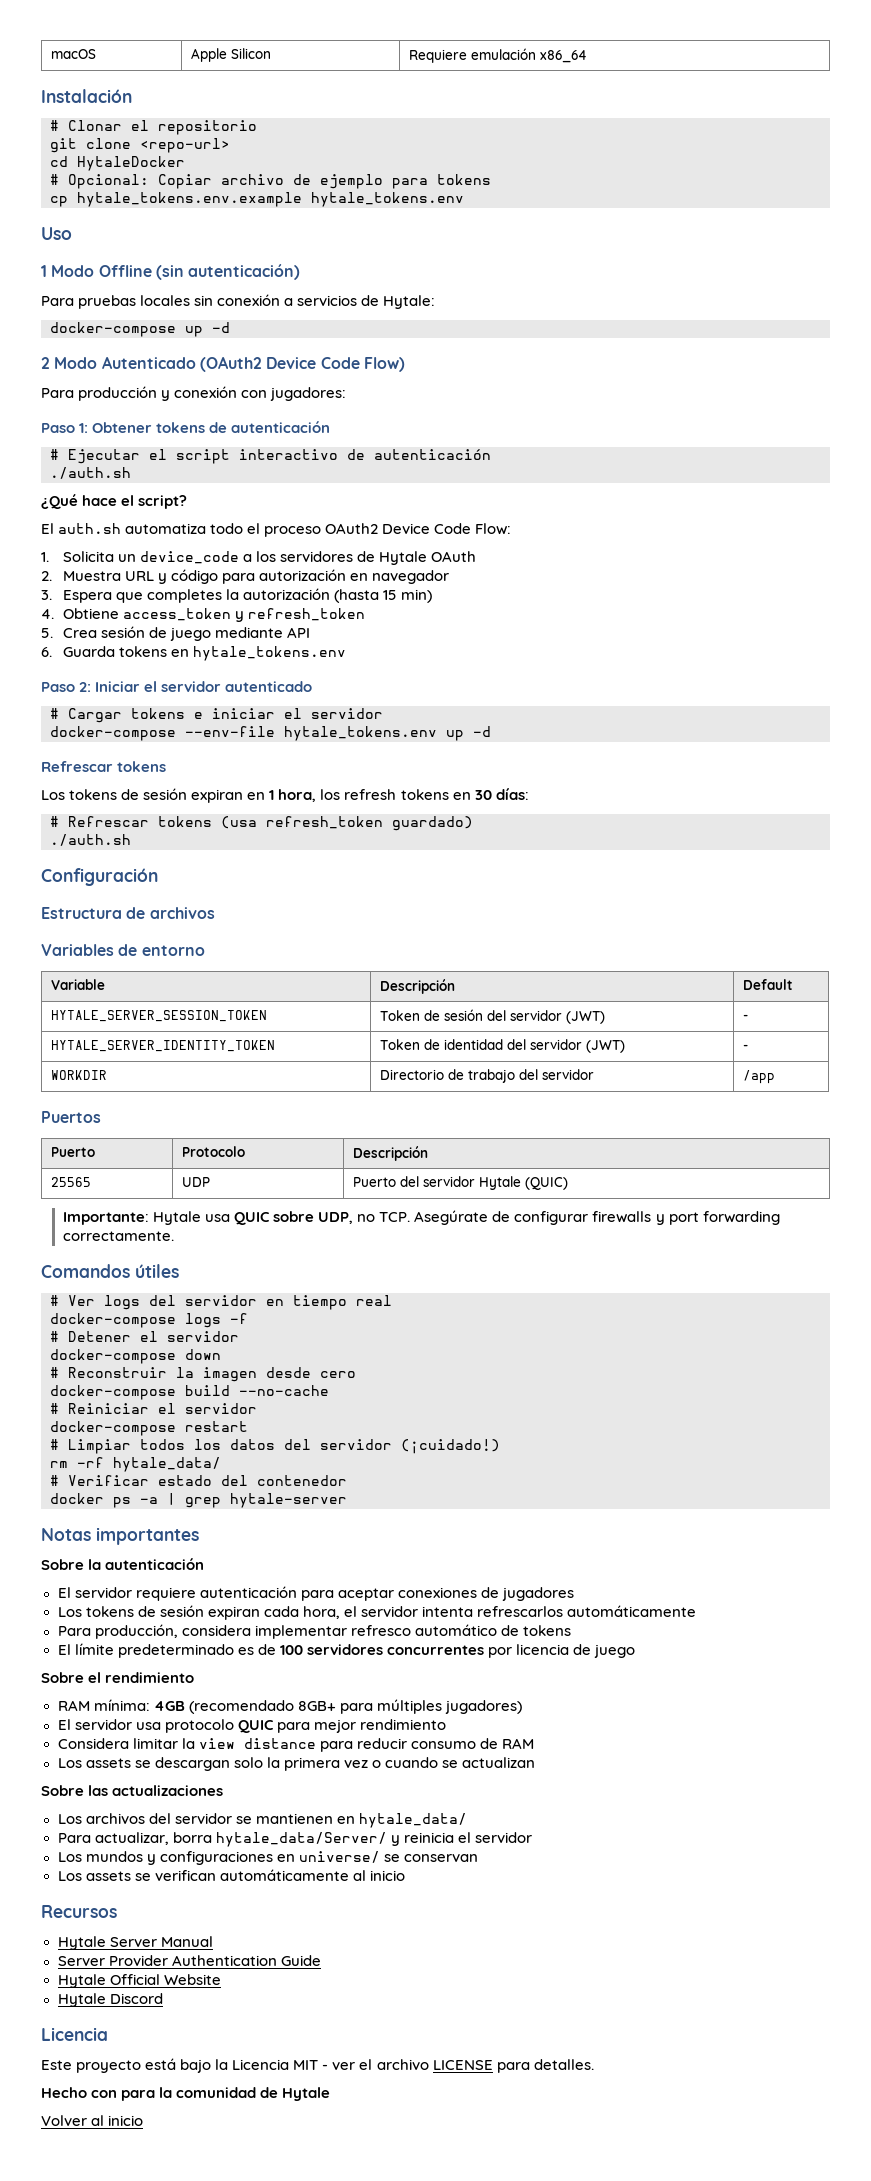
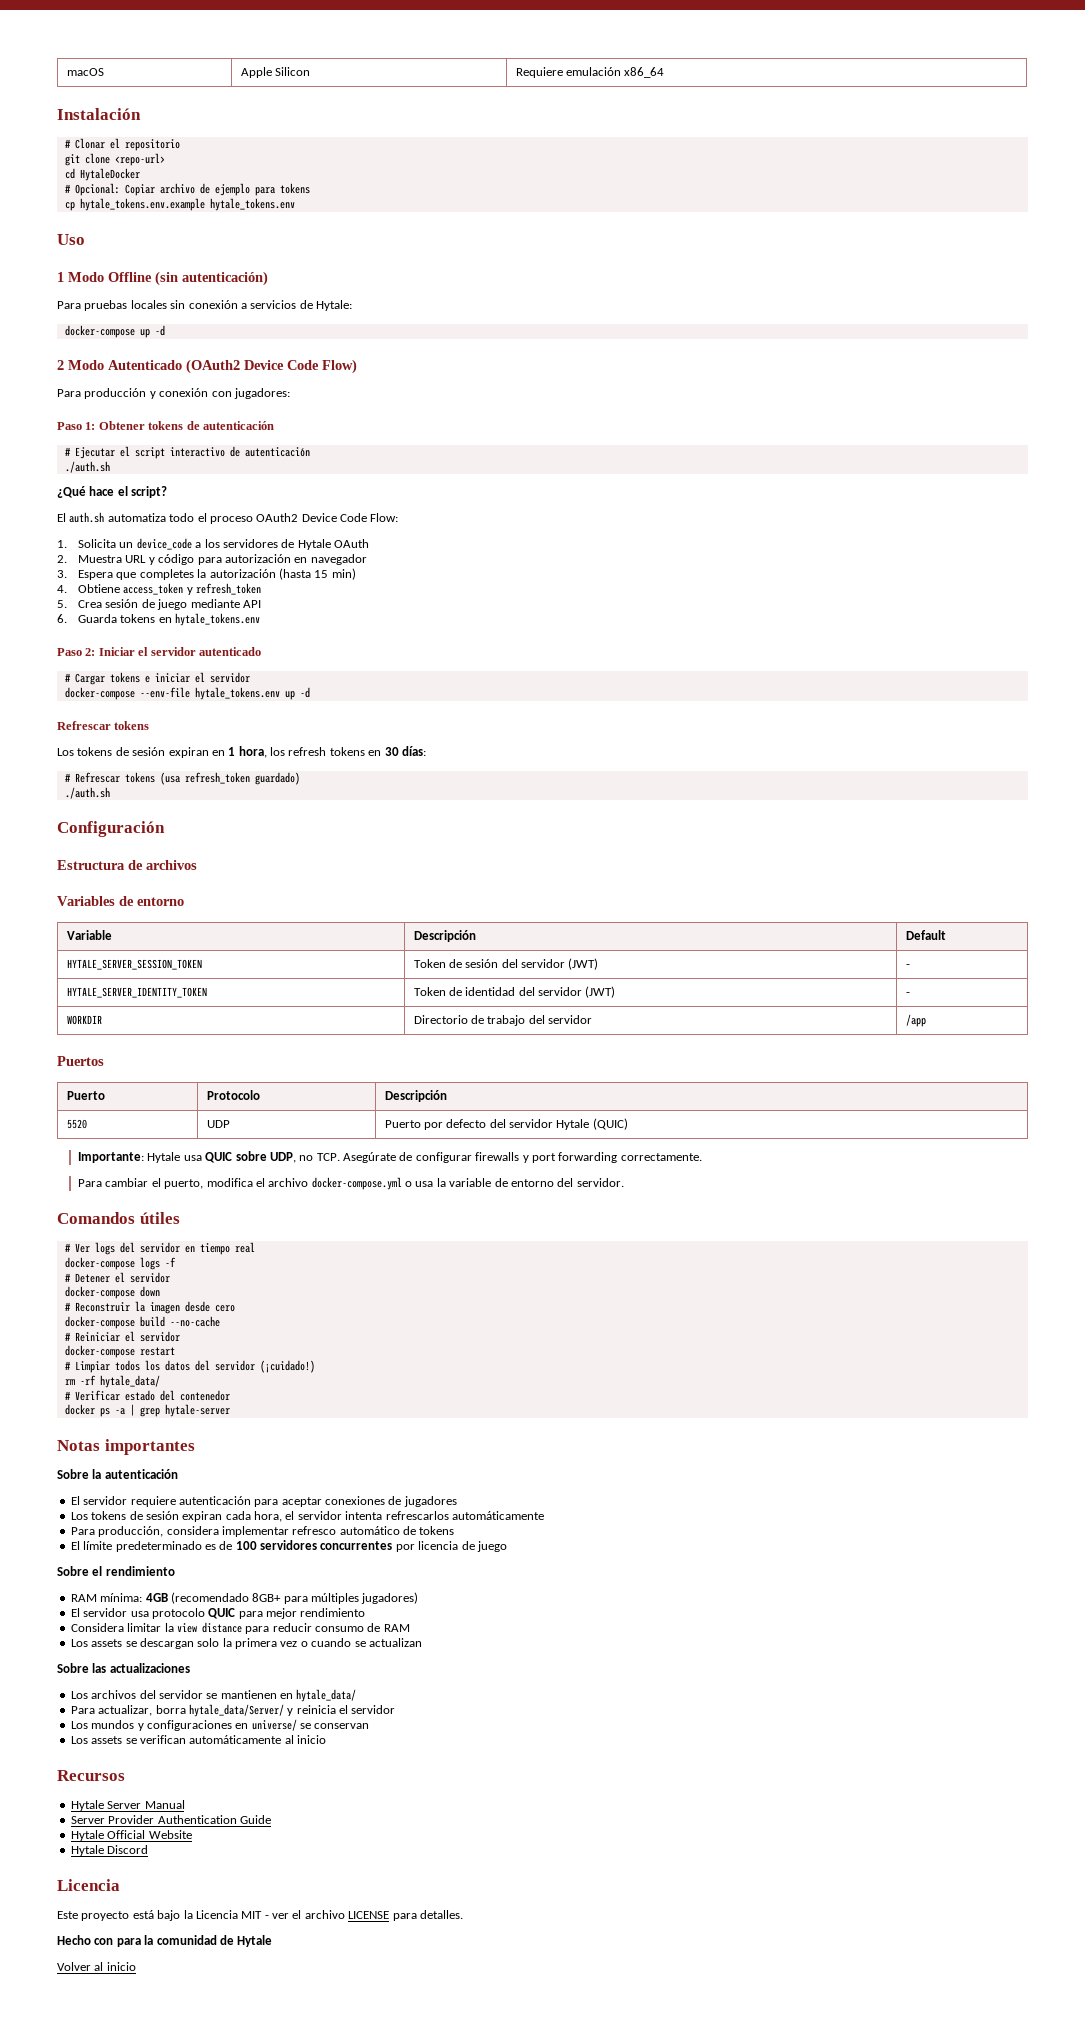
- 25565 | UDP | Puerto del servidor Hytale (QUIC)
+ 5520 | UDP | Puerto por defecto del servidor Hytale (QUIC)
+ Para cambiar el puerto, modifica el archivo docker-compose.yml o usa la variable de entorno del servidor.

